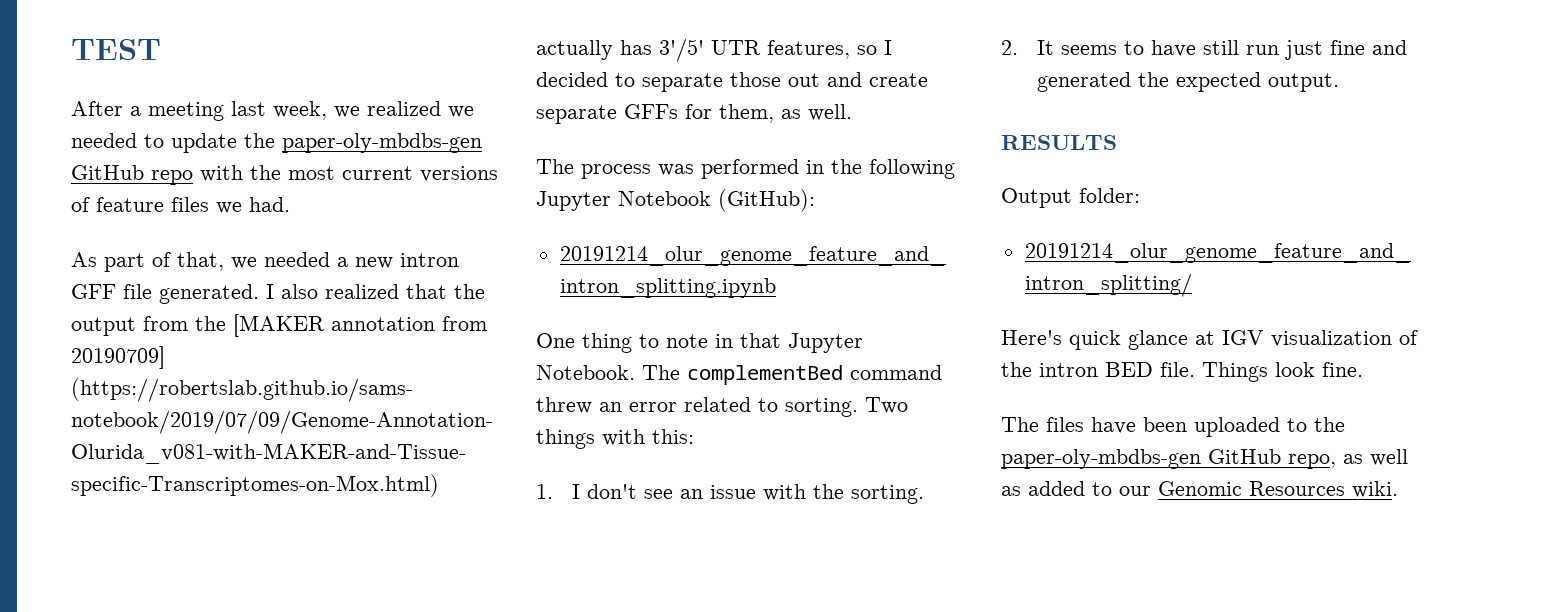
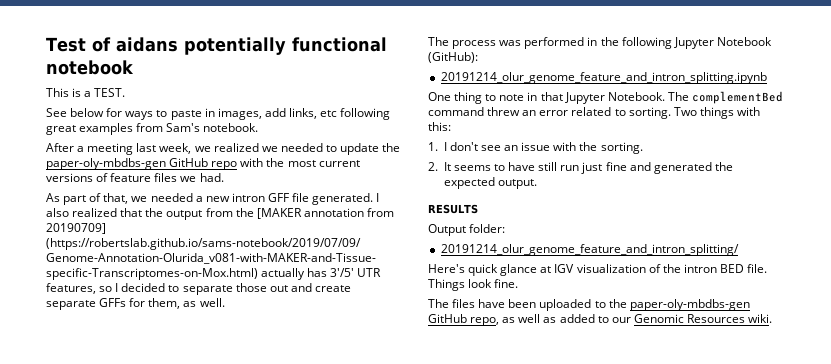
- TEST
+ Test of aidans potentially functional notebook
+ This is a TEST.
+ See below for ways to paste in images, add links, etc following great examples from Sam's notebook.

